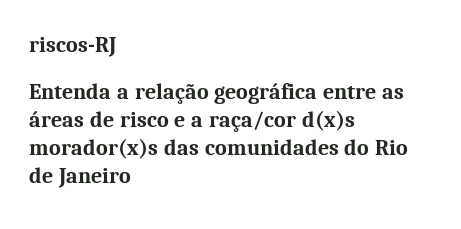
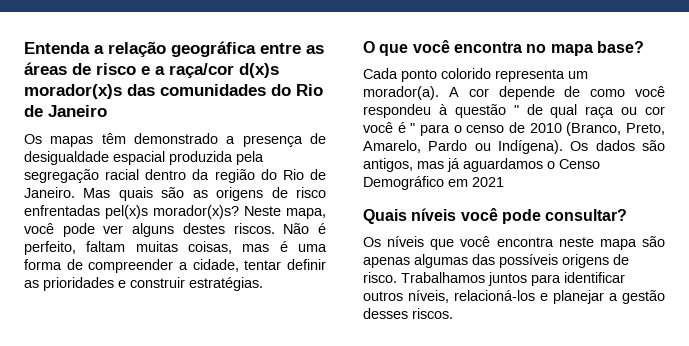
- riscos-RJ
+ Os mapas têm demonstrado a presença de desigualdade espacial produzida pela segregação racial dentro da região do Rio de Janeiro. Mas quais são as origens de risco enfrentadas pel(x)s morador(x)s? Neste mapa, você pode ver alguns destes riscos. Não é perfeito, faltam muitas coisas, mas é uma forma de compreender a cidade, tentar definir as prioridades e construir estratégias.
+ O que você encontra no mapa base?
+ Cada ponto colorido representa um morador(a). A cor depende de como você respondeu à questão " de qual raça ou cor você é " para o censo de 2010 (Branco, Preto, Amarelo, Pardo ou Indígena). Os dados são antigos, mas já aguardamos o Censo Demográfico em 2021
+ Quais níveis você pode consultar?
+ Os níveis que você encontra neste mapa são apenas algumas das possíveis origens de risco. Trabalhamos juntos para identificar outros níveis, relacioná-los e planejar a gestão desses riscos.

